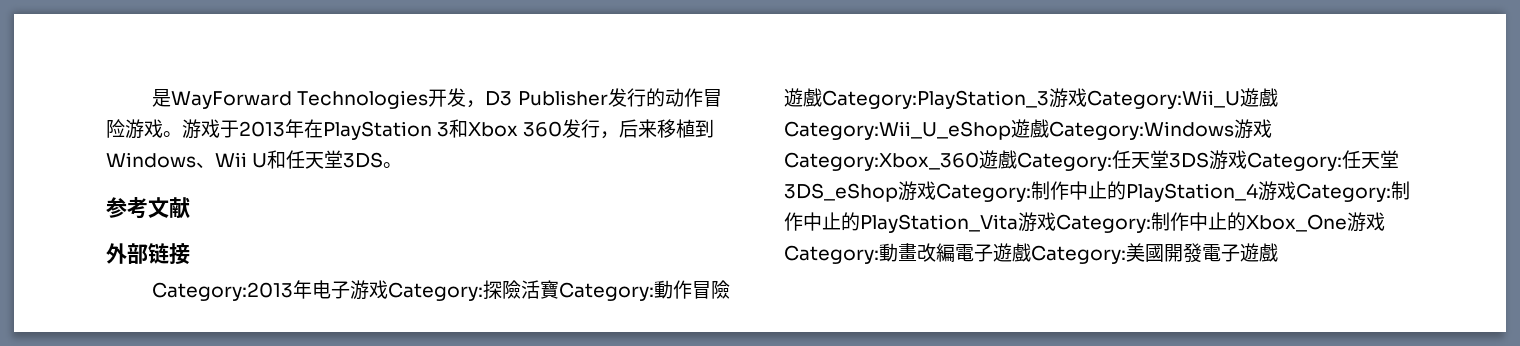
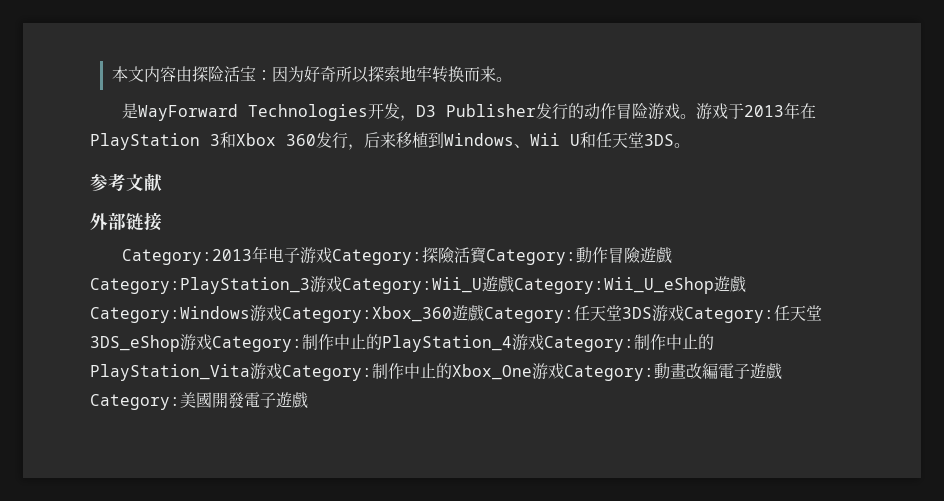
+ 本文内容由探险活宝：因为好奇所以探索地牢转换而来。

